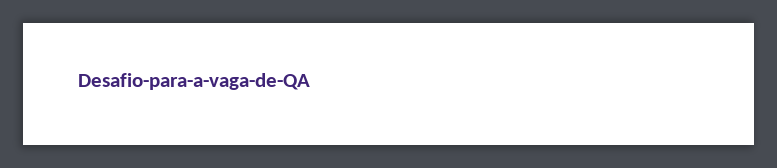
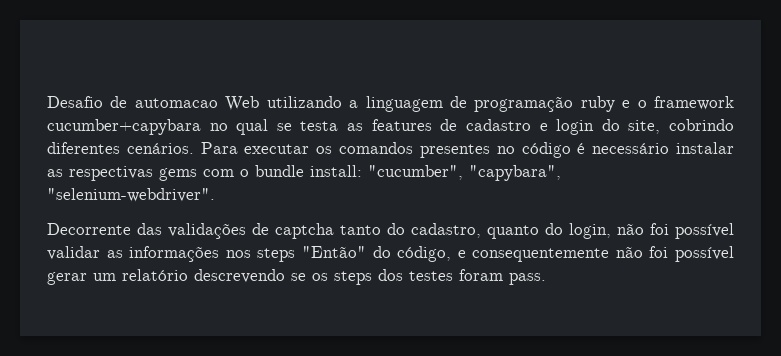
- Desafio-para-a-vaga-de-QA
+ Desafio de automacao Web utilizando a linguagem de programação ruby e o framework cucumber+capybara no qual se testa as features de cadastro e login do site, cobrindo diferentes cenários. Para executar os comandos presentes no código é necessário instalar as respectivas gems com o bundle install: "cucumber", "capybara", "selenium-webdriver".
+ Decorrente das validações de captcha tanto do cadastro, quanto do login, não foi possível validar as informações nos steps "Então" do código, e consequentemente não foi possível gerar um relatório descrevendo se os steps dos testes foram pass.

